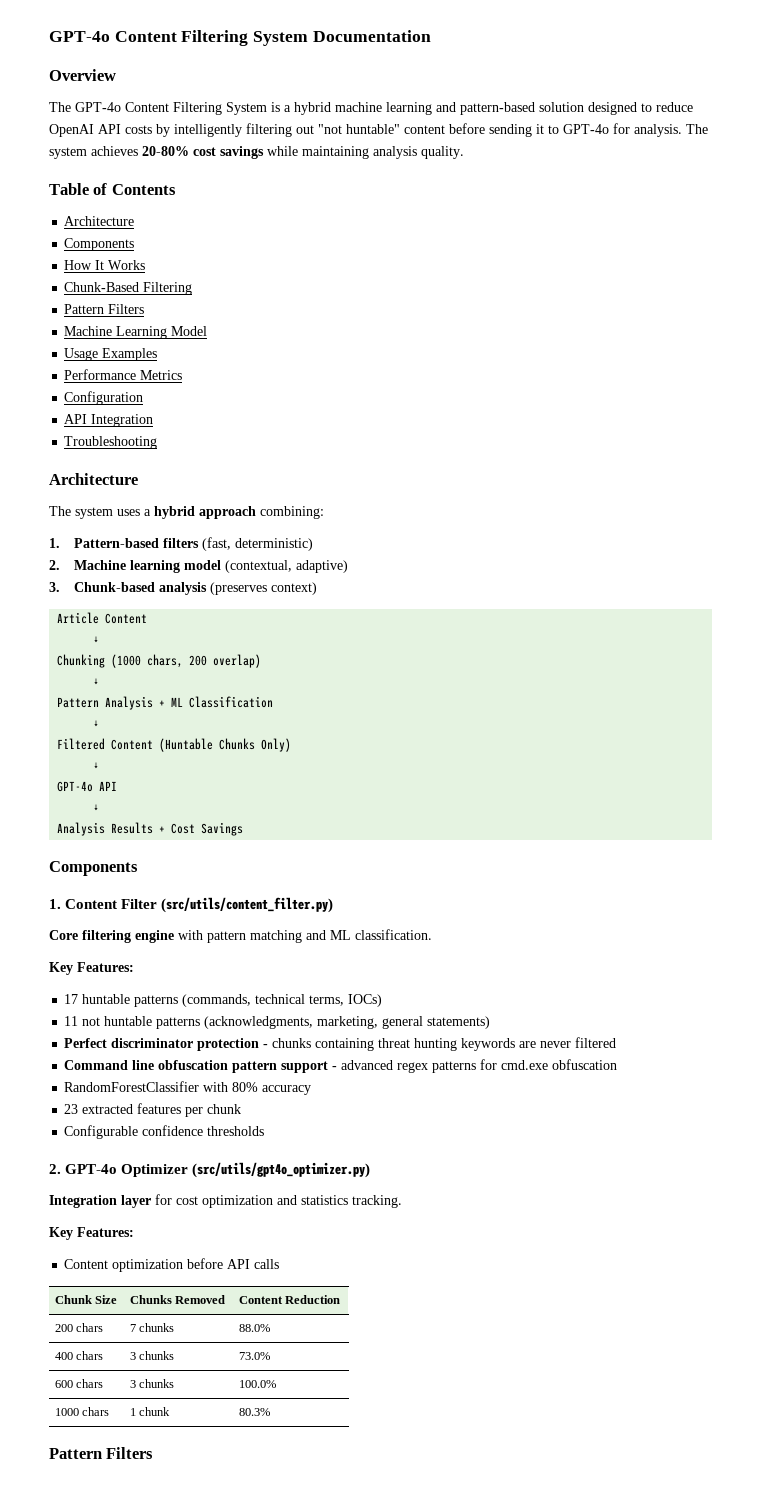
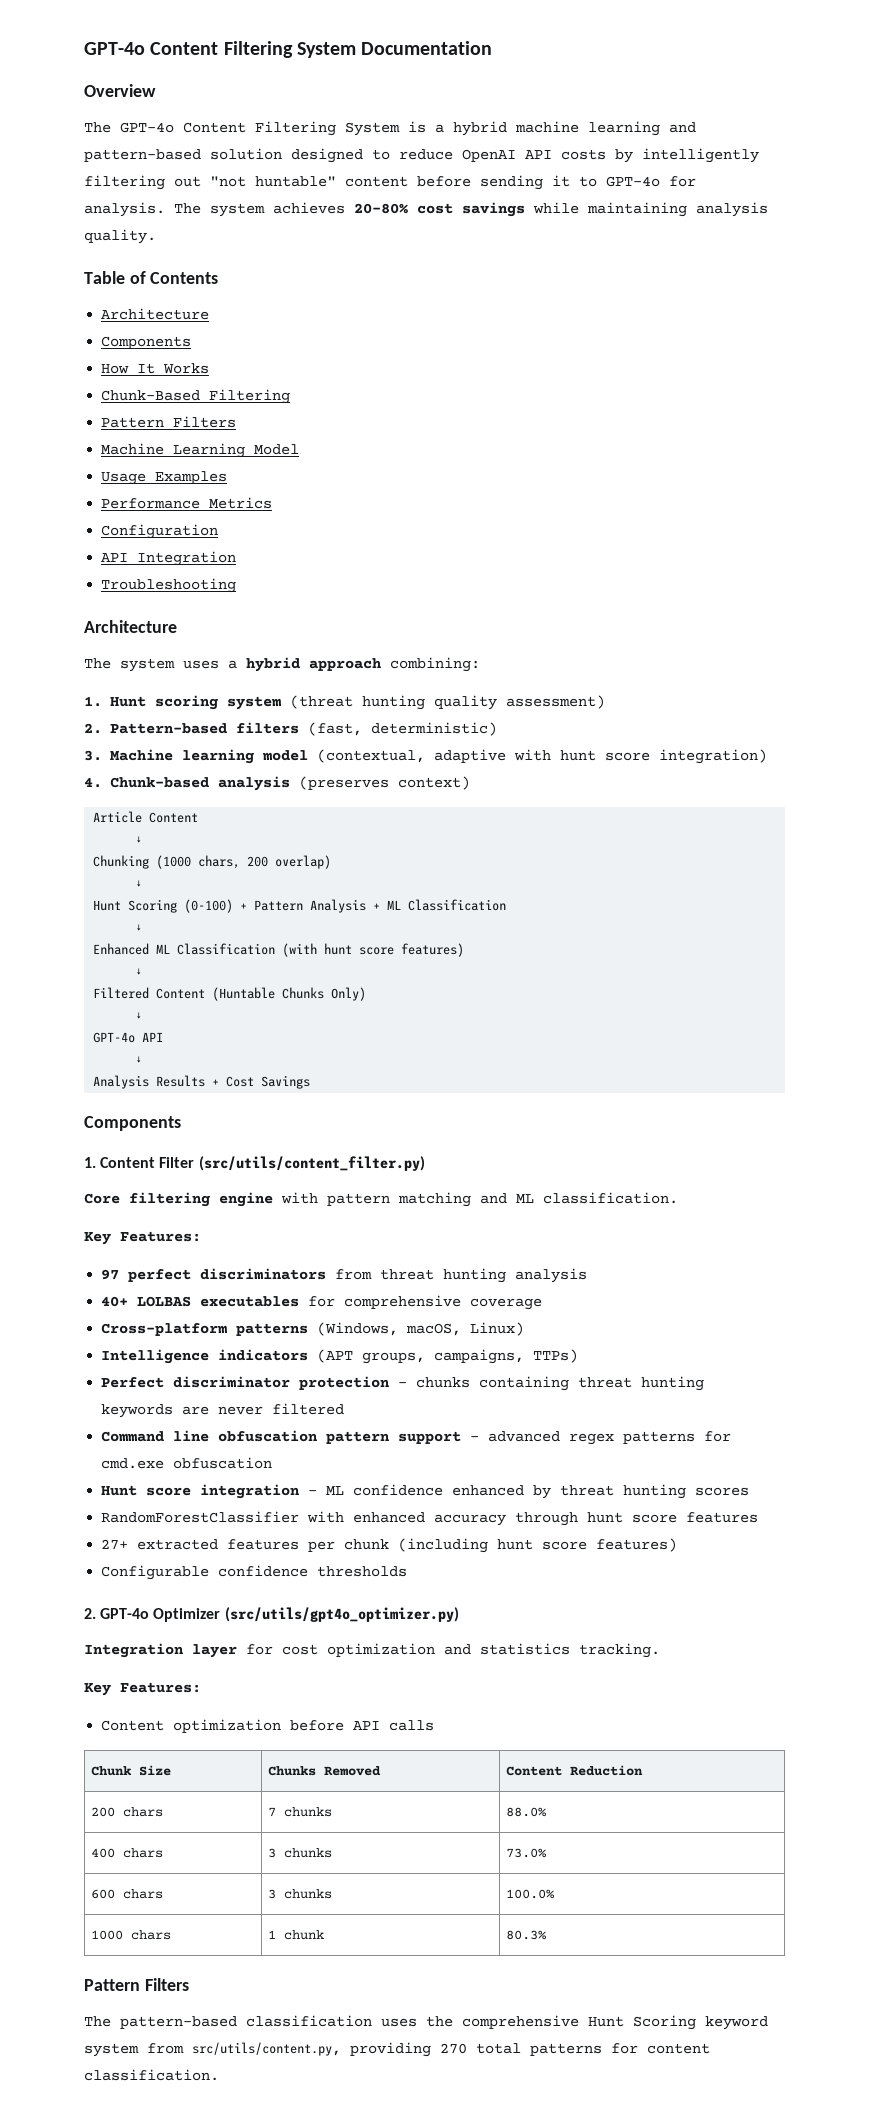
- 1. Pattern-based filters (fast, deterministic)
+ 1. Hunt scoring system (threat hunting quality assessment)
+ 2. Pattern-based filters (fast, deterministic)
- 2. Machine learning model (contextual, adaptive)
- 3. Chunk-based analysis (preserves context)
+ 3. Machine learning model (contextual, adaptive with hunt score integration)
+ 4. Chunk-based analysis (preserves context)
- Pattern Analysis + ML Classification
+ Hunt Scoring (0-100) + Pattern Analysis + ML Classification
+ Enhanced ML Classification (with hunt score features)
+ ↓
- 17 huntable patterns (commands, technical terms, IOCs)
- 11 not huntable patterns (acknowledgments, marketing, general statements)
+ 97 perfect discriminators from threat hunting analysis
+ 40+ LOLBAS executables for comprehensive coverage
+ Cross-platform patterns (Windows, macOS, Linux)
+ Intelligence indicators (APT groups, campaigns, TTPs)
+ Hunt score integration - ML confidence enhanced by threat hunting scores
- RandomForestClassifier with 80% accuracy
- 23 extracted features per chunk
+ RandomForestClassifier with enhanced accuracy through hunt score features
+ 27+ extracted features per chunk (including hunt score features)
+ The pattern-based classification uses the comprehensive Hunt Scoring keyword system from src/utils/content.py, providing 270 total patterns for content classification.

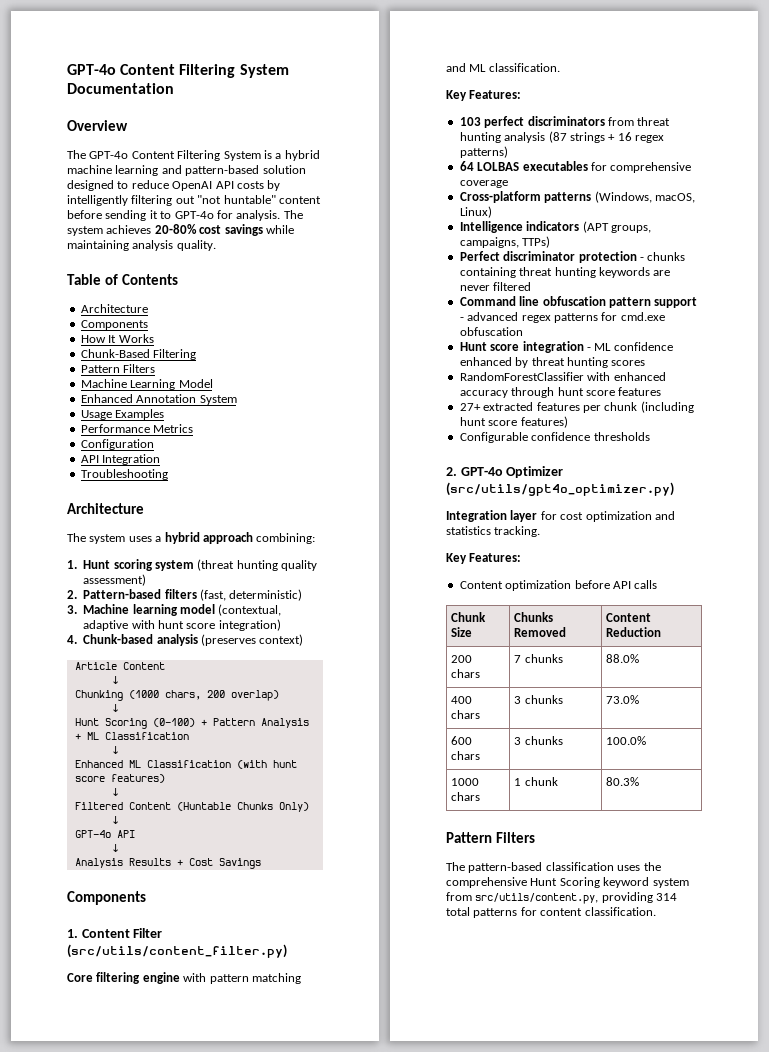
+ Enhanced Annotation System
- 97 perfect discriminators from threat hunting analysis
- 40+ LOLBAS executables for comprehensive coverage
+ 103 perfect discriminators from threat hunting analysis (87 strings + 16 regex patterns)
+ 64 LOLBAS executables for comprehensive coverage
- The pattern-based classification uses the comprehensive Hunt Scoring keyword system from src/utils/content.py, providing 270 total patterns for content classification.
+ The pattern-based classification uses the comprehensive Hunt Scoring keyword system from src/utils/content.py, providing 314 total patterns for content classification.

